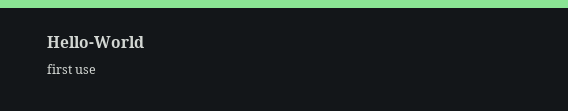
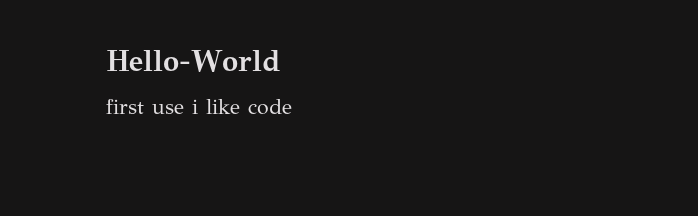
- first use
+ first use i like code

